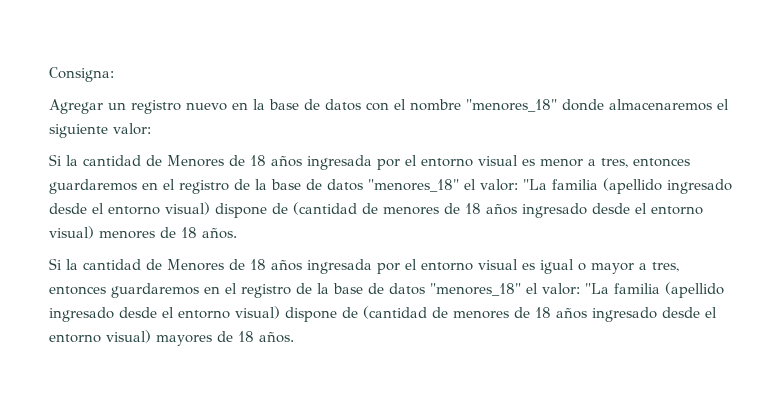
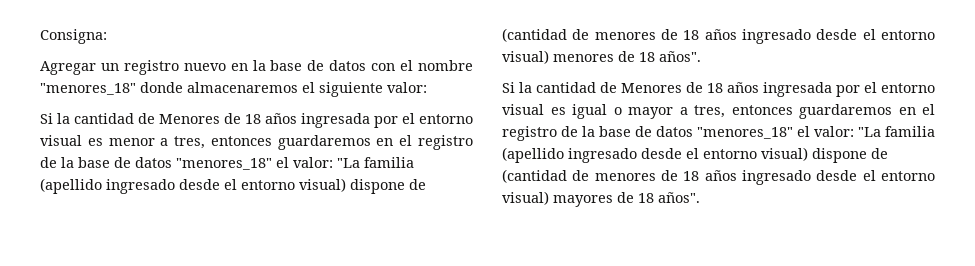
- Si la cantidad de Menores de 18 años ingresada por el entorno visual es menor a tres, entonces guardaremos en el registro de la base de datos "menores_18" el valor: "La familia (apellido ingresado desde el entorno visual) dispone de (cantidad de menores de 18 años ingresado desde el entorno visual) menores de 18 años.
+ Si la cantidad de Menores de 18 años ingresada por el entorno visual es menor a tres, entonces guardaremos en el registro de la base de datos "menores_18" el valor: "La familia (apellido ingresado desde el entorno visual) dispone de (cantidad de menores de 18 años ingresado desde el entorno visual) menores de 18 años".
- Si la cantidad de Menores de 18 años ingresada por el entorno visual es igual o mayor a tres, entonces guardaremos en el registro de la base de datos "menores_18" el valor: "La familia (apellido ingresado desde el entorno visual) dispone de (cantidad de menores de 18 años ingresado desde el entorno visual) mayores de 18 años.
+ Si la cantidad de Menores de 18 años ingresada por el entorno visual es igual o mayor a tres, entonces guardaremos en el registro de la base de datos "menores_18" el valor: "La familia (apellido ingresado desde el entorno visual) dispone de (cantidad de menores de 18 años ingresado desde el entorno visual) mayores de 18 años".

